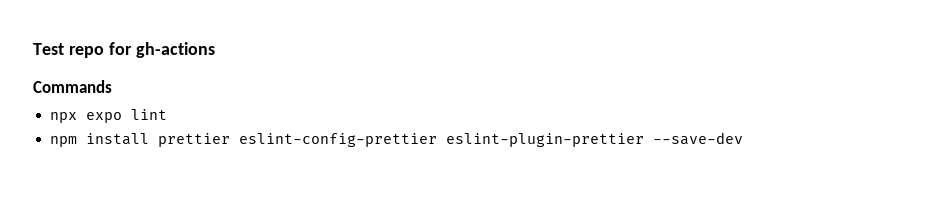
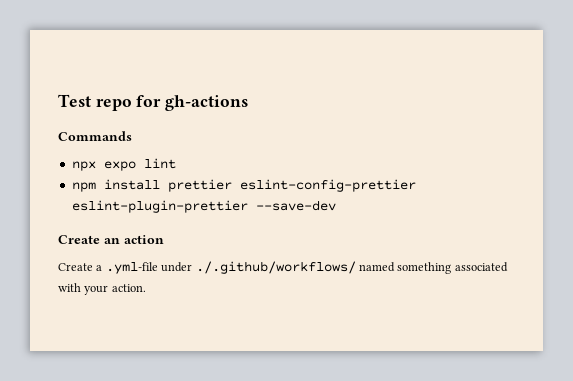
+ Create an action
+ Create a .yml-file under ./.github/workflows/ named something associated with your action.

